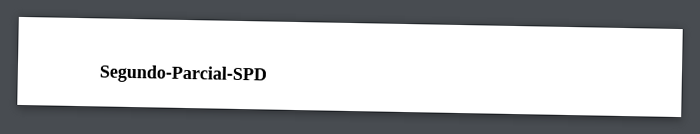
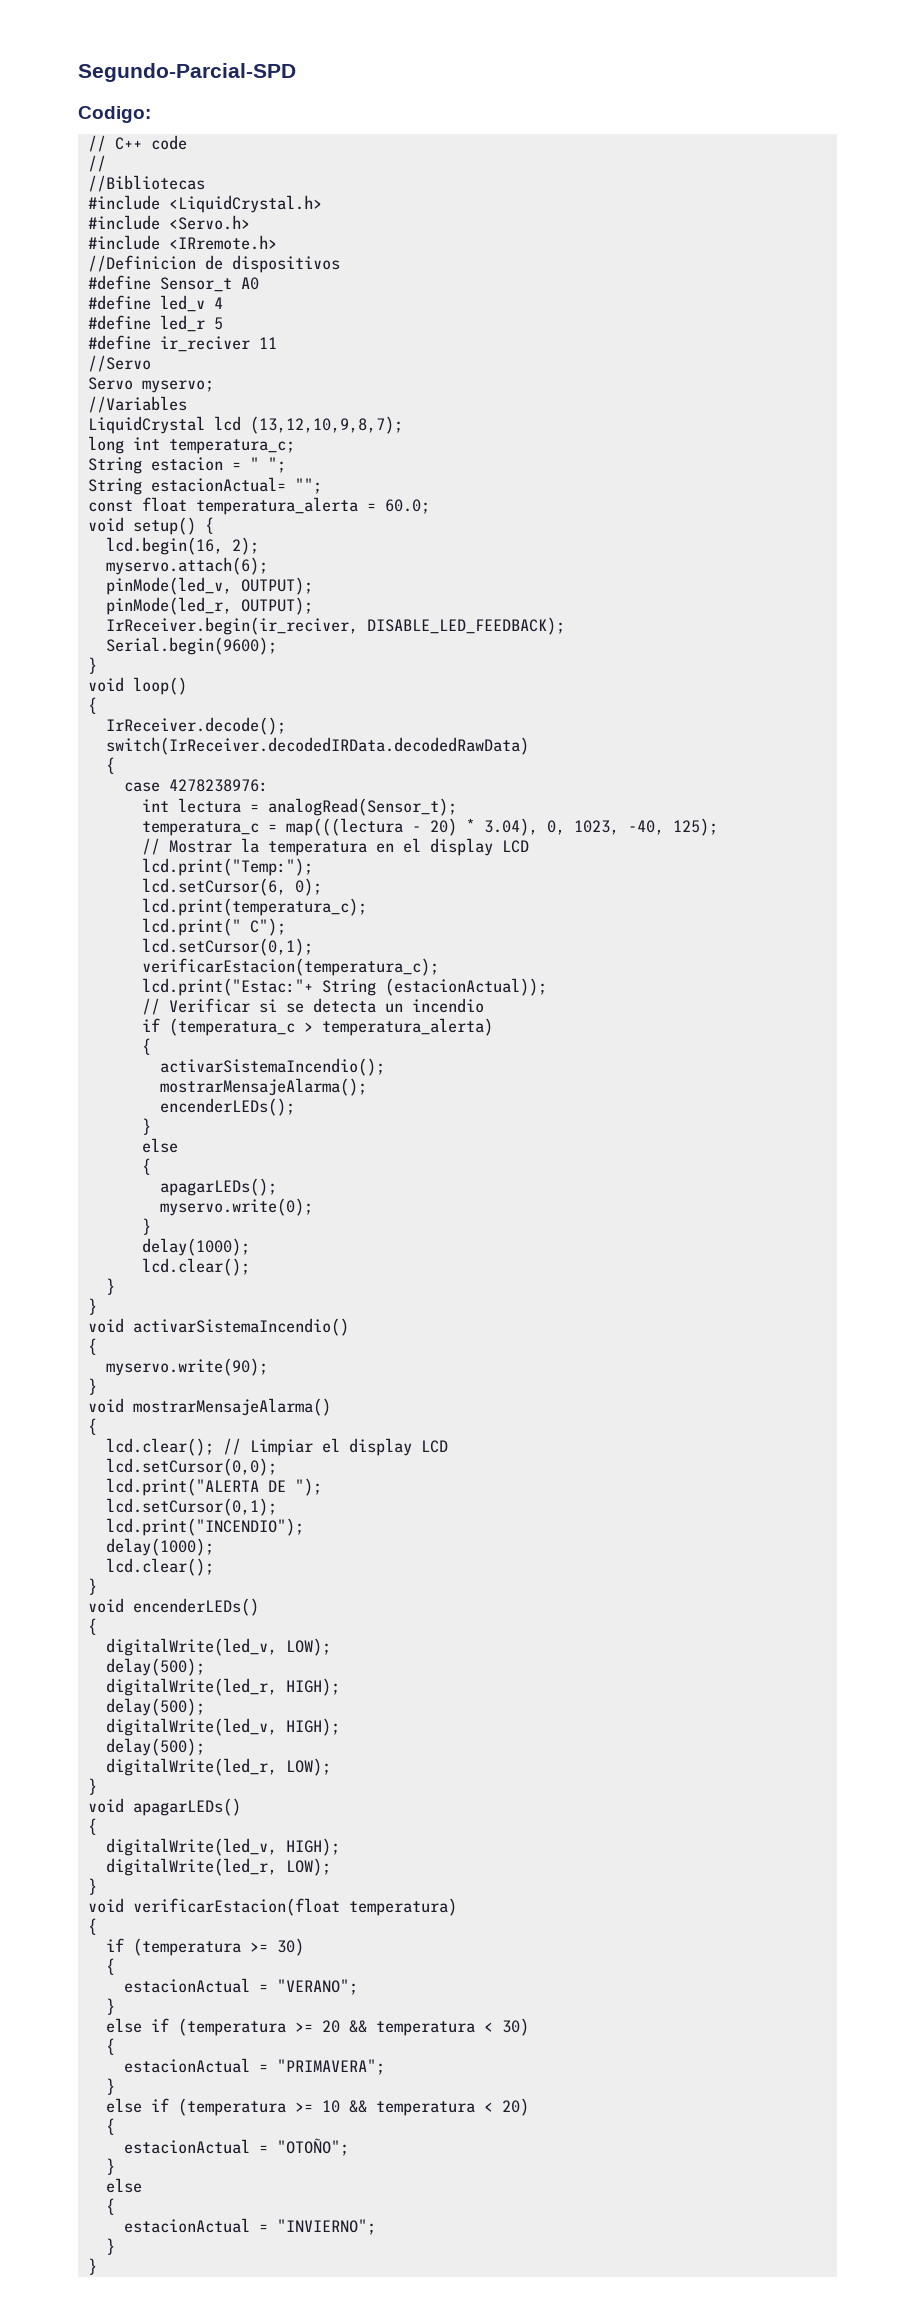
+ Codigo:
+ // C++ code
+ //
+ //Bibliotecas
+ #include <LiquidCrystal.h>
+ #include <Servo.h>
+ #include <IRremote.h>
+ //Definicion de dispositivos
+ #define Sensor_t A0
+ #define led_v 4
+ #define led_r 5
+ #define ir_reciver 11
+ //Servo
+ Servo myservo;
+ //Variables
+ LiquidCrystal lcd (13,12,10,9,8,7);
+ long int temperatura_c;
+ String estacion = " ";
+ String estacionActual= "";
+ const float temperatura_alerta = 60.0;
+ void setup() {
+ lcd.begin(16, 2);
+ myservo.attach(6);
+ pinMode(led_v, OUTPUT);
+ pinMode(led_r, OUTPUT);
+ IrReceiver.begin(ir_reciver, DISABLE_LED_FEEDBACK);
+ Serial.begin(9600);
+ }
+ void loop()
+ {
+ IrReceiver.decode();
+ switch(IrReceiver.decodedIRData.decodedRawData)
+ {
+ case 4278238976:
+ int lectura = analogRead(Sensor_t);
+ temperatura_c = map(((lectura - 20) * 3.04), 0, 1023, -40, 125);
+ // Mostrar la temperatura en el display LCD
+ lcd.print("Temp:");
+ lcd.setCursor(6, 0);
+ lcd.print(temperatura_c);
+ lcd.print(" C");
+ lcd.setCursor(0,1);
+ verificarEstacion(temperatura_c);
+ lcd.print("Estac:"+ String (estacionActual));
+ // Verificar si se detecta un incendio
+ if (temperatura_c > temperatura_alerta)
+ {
+ activarSistemaIncendio();
+ mostrarMensajeAlarma();
+ encenderLEDs();
+ }
+ else
+ {
+ apagarLEDs();
+ myservo.write(0);
+ }
+ delay(1000);
+ lcd.clear();
+ }
+ }
+ void activarSistemaIncendio()
+ {
+ myservo.write(90);
+ }
+ void mostrarMensajeAlarma()
+ {
+ lcd.clear(); // Limpiar el display LCD
+ lcd.setCursor(0,0);
+ lcd.print("ALERTA DE ");
+ lcd.setCursor(0,1);
+ lcd.print("INCENDIO");
+ delay(1000);
+ lcd.clear();
+ }
+ void encenderLEDs()
+ {
+ digitalWrite(led_v, LOW);
+ delay(500);
+ digitalWrite(led_r, HIGH);
+ delay(500);
+ digitalWrite(led_v, HIGH);
+ delay(500);
+ digitalWrite(led_r, LOW);
+ }
+ void apagarLEDs()
+ {
+ digitalWrite(led_v, HIGH);
+ digitalWrite(led_r, LOW);
+ }
+ void verificarEstacion(float temperatura)
+ {
+ if (temperatura >= 30)
+ {
+ estacionActual = "VERANO";
+ }
+ else if (temperatura >= 20 && temperatura < 30)
+ {
+ estacionActual = "PRIMAVERA";
+ }
+ else if (temperatura >= 10 && temperatura < 20)
+ {
+ estacionActual = "OTOÑO";
+ }
+ else
+ {
+ estacionActual = "INVIERNO";
+ }
+ }

